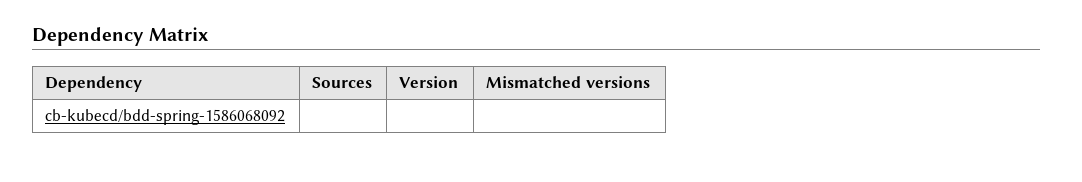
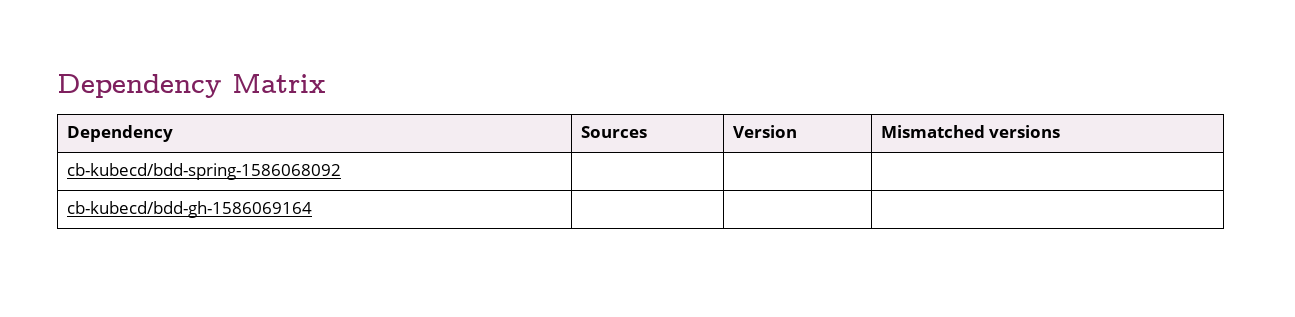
+ cb-kubecd/bdd-gh-1586069164 | | |

